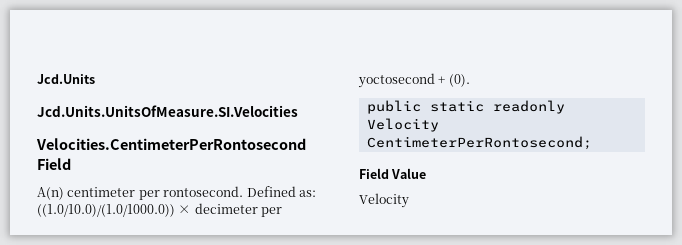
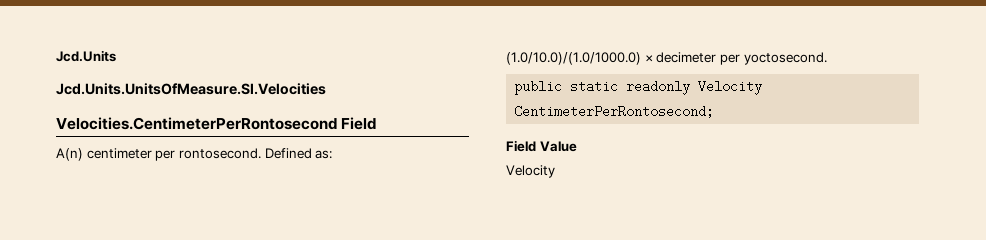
- Defined as: ((1.0/10.0)/(1.0/1000.0)) × decimeter per yoctosecond + (0).
+ Defined as: (1.0/10.0)/(1.0/1000.0) × decimeter per yoctosecond.

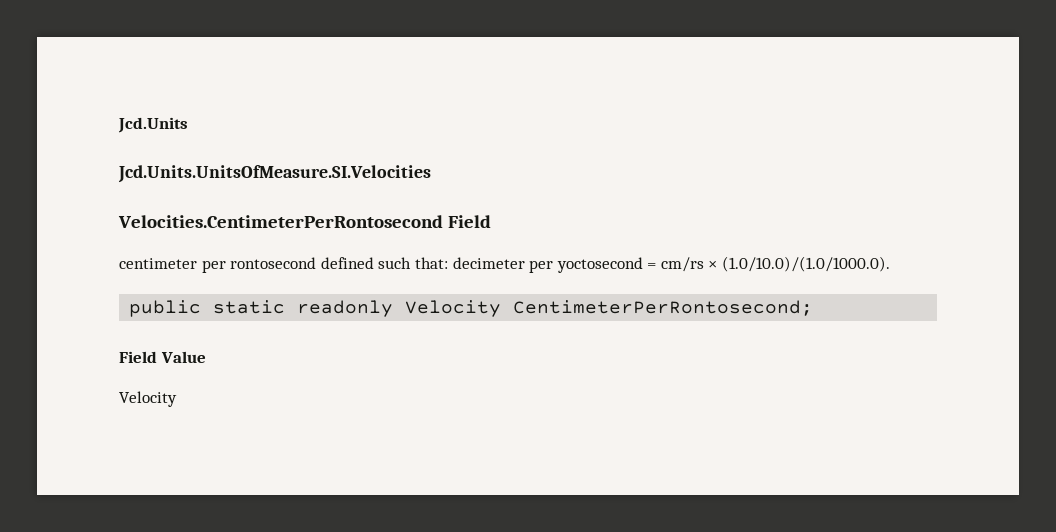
- A(n) centimeter per rontosecond. Defined as: (1.0/10.0)/(1.0/1000.0) × decimeter per yoctosecond.
+ centimeter per rontosecond defined such that: decimeter per yoctosecond = cm/rs × (1.0/10.0)/(1.0/1000.0).

